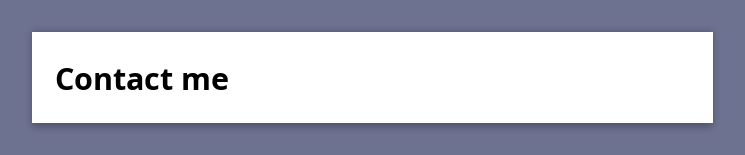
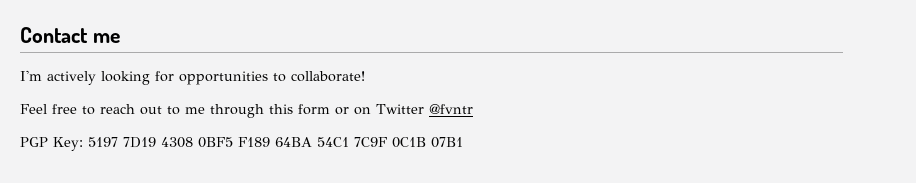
+ I'm actively looking for opportunities to collaborate!
+ Feel free to reach out to me through this form or on Twitter @fvntr
+ PGP Key: 5197 7D19 4308 0BF5 F189 64BA 54C1 7C9F 0C1B 07B1

